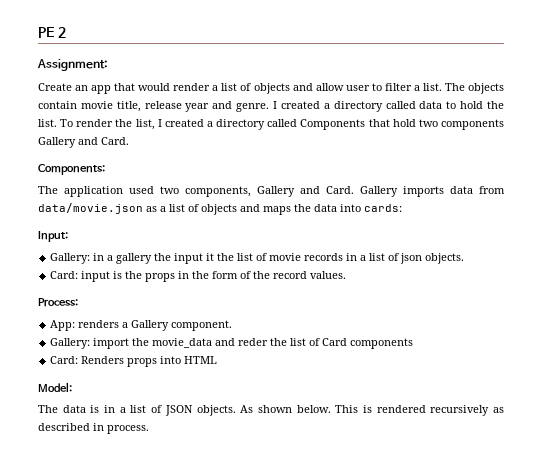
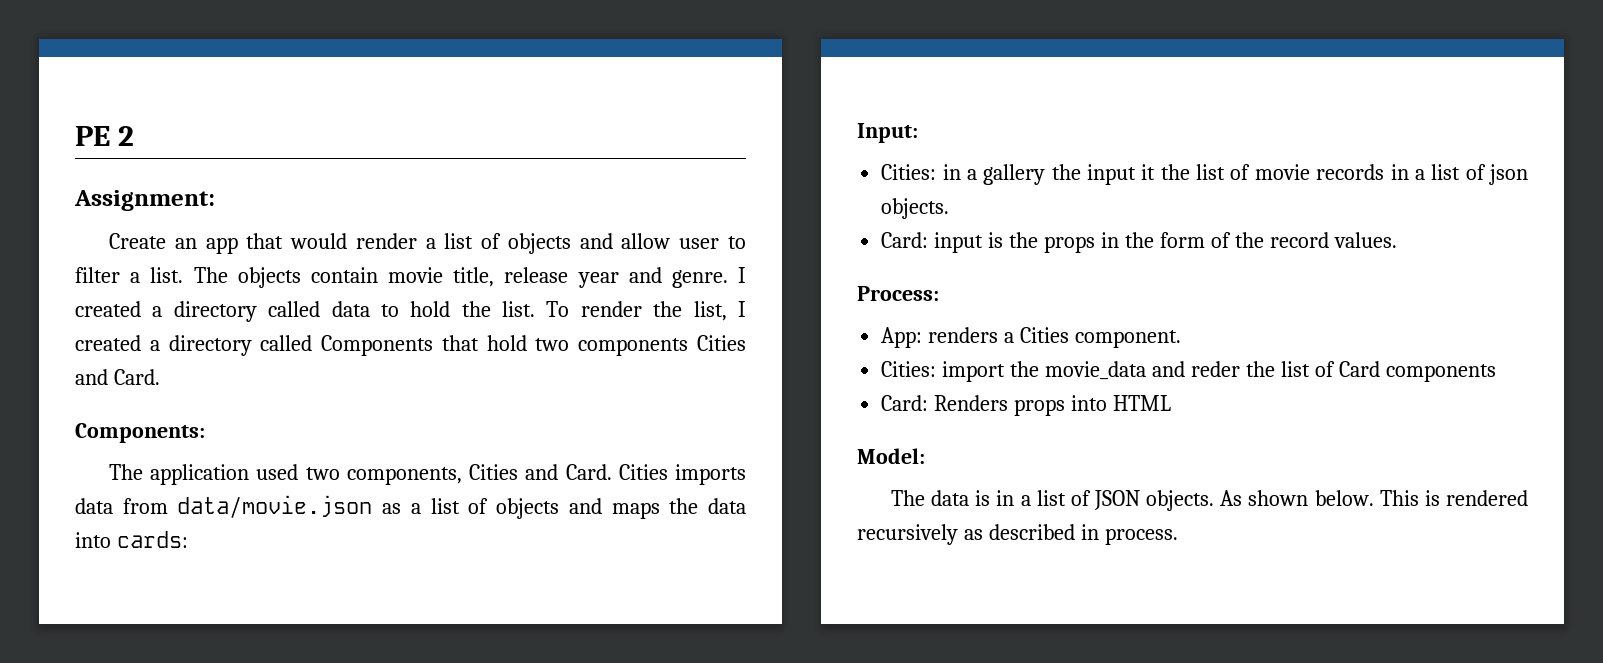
- To render the list, I created a directory called Components that hold two components Gallery and Card.
+ To render the list, I created a directory called Components that hold two components Cities and Card.
- The application used two components, Gallery and Card. Gallery imports data from data/movie.json as a list of objects and maps the data into cards:
+ The application used two components, Cities and Card. Cities imports data from data/movie.json as a list of objects and maps the data into cards:
- Gallery: in a gallery the input it the list of movie records in a list of json objects.
+ Cities: in a gallery the input it the list of movie records in a list of json objects.
- App: renders a Gallery component.
+ App: renders a Cities component.
- Gallery: import the movie_data and reder the list of Card components
+ Cities: import the movie_data and reder the list of Card components

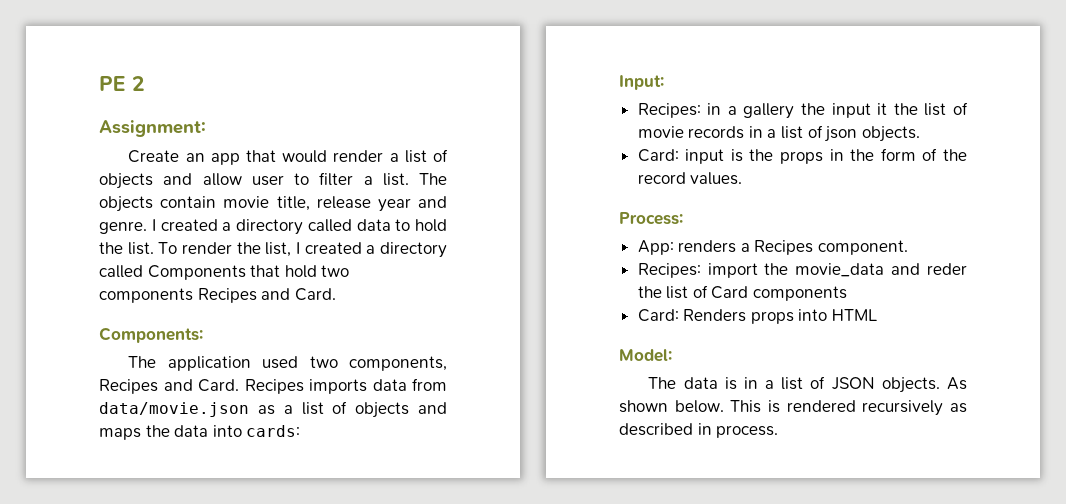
- To render the list, I created a directory called Components that hold two components Cities and Card.
+ To render the list, I created a directory called Components that hold two components Recipes and Card.
- The application used two components, Cities and Card. Cities imports data from data/movie.json as a list of objects and maps the data into cards:
+ The application used two components, Recipes and Card. Recipes imports data from data/movie.json as a list of objects and maps the data into cards:
- Cities: in a gallery the input it the list of movie records in a list of json objects.
+ Recipes: in a gallery the input it the list of movie records in a list of json objects.
- App: renders a Cities component.
+ App: renders a Recipes component.
- Cities: import the movie_data and reder the list of Card components
+ Recipes: import the movie_data and reder the list of Card components

